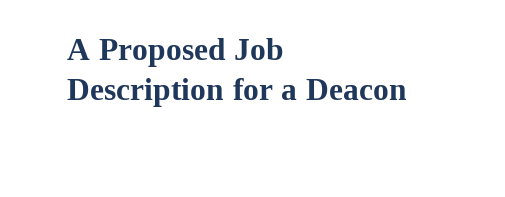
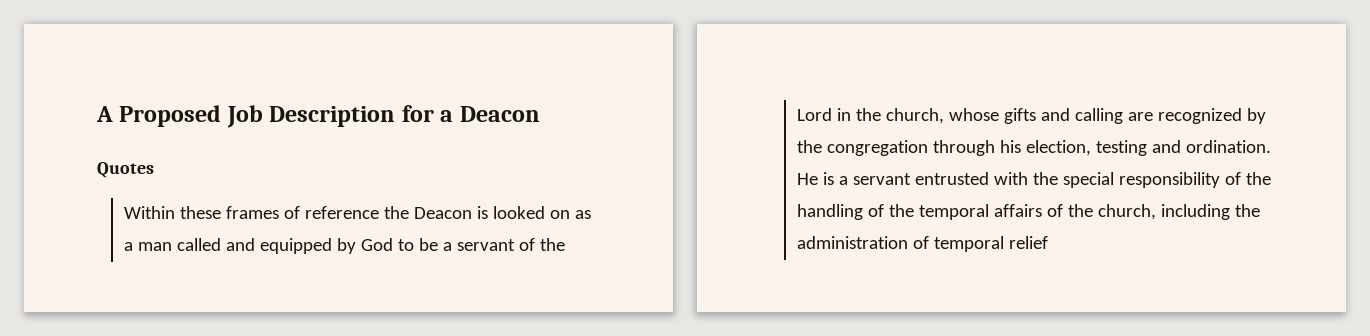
+ Quotes
+ Within these frames of reference the Deacon is looked on as a man called and equipped by God to be a servant of the Lord in the church, whose gifts and calling are recognized by the congregation through his election, testing and ordination. He is a servant entrusted with the special responsibility of the handling of the temporal affairs of the church, including the administration of temporal relief

